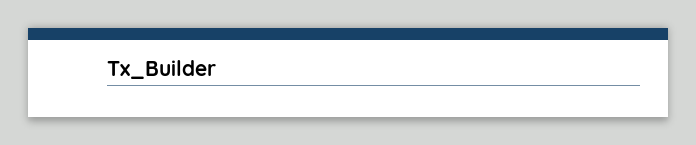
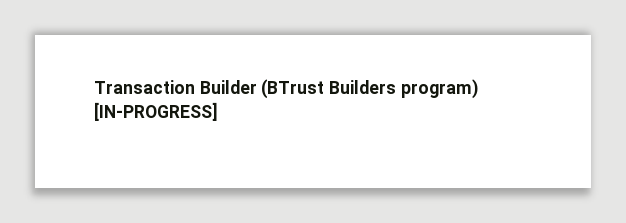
- Tx_Builder
+ Transaction Builder (BTrust Builders program) [IN-PROGRESS]

